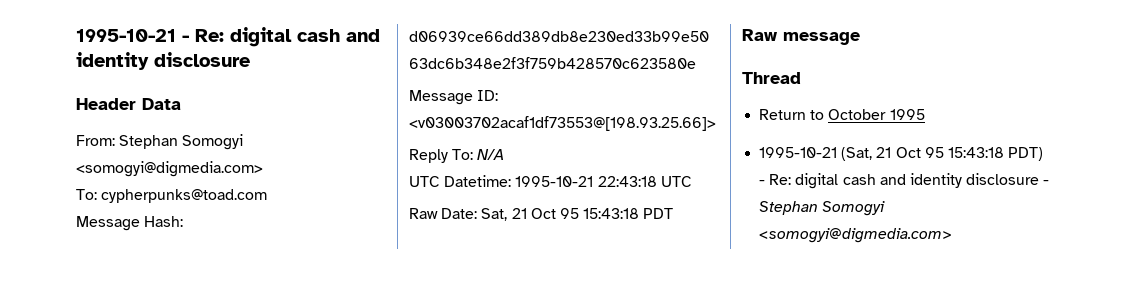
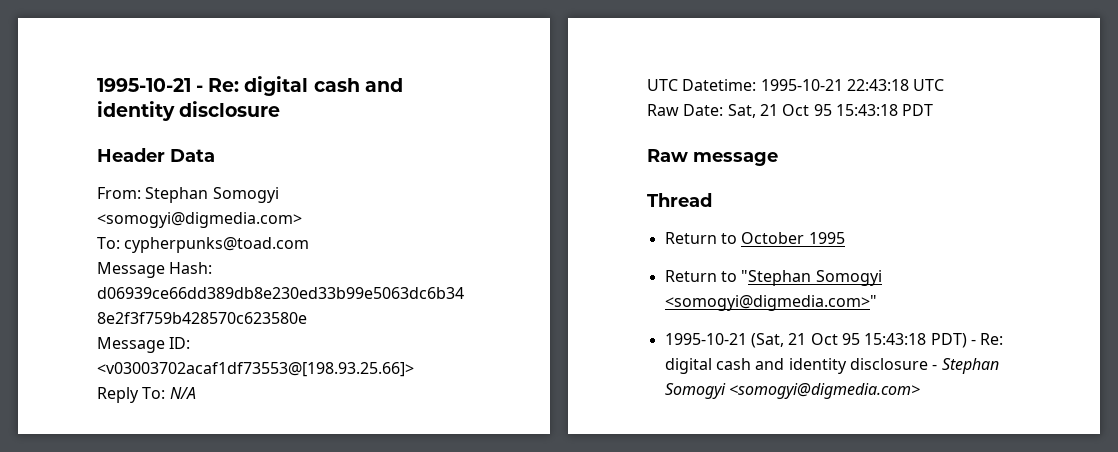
+ Return to "Stephan Somogyi <somogyi@digmedia.com>"

